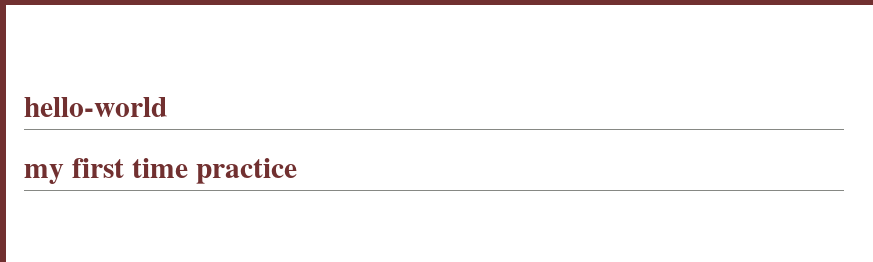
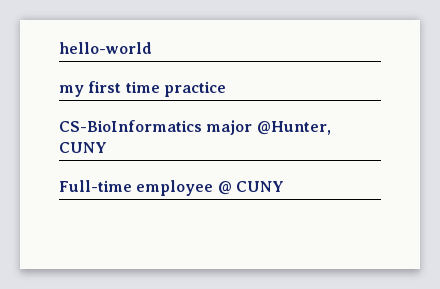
+ CS-BioInformatics major @Hunter, CUNY
+ Full-time employee @ CUNY

